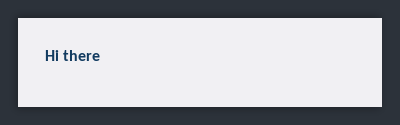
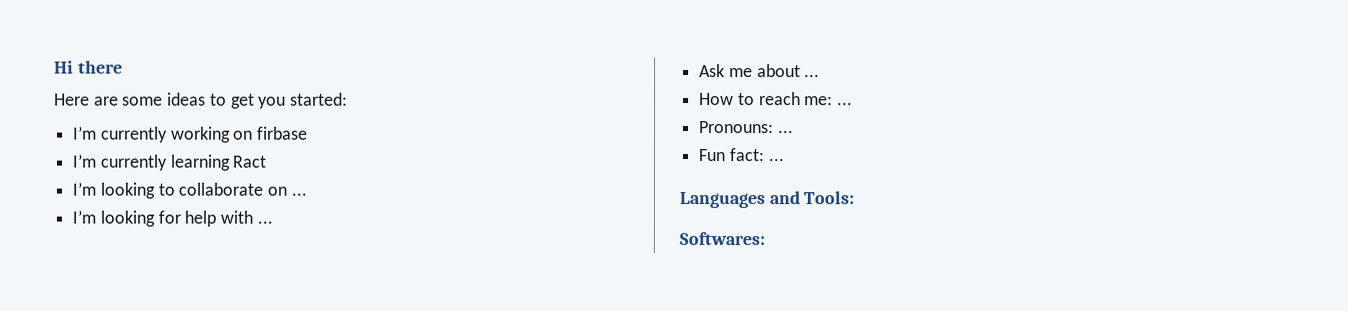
+ Here are some ideas to get you started:
+ I’m currently working on firbase
+ I’m currently learning Ract
+ I’m looking to collaborate on ...
+ I’m looking for help with ...
+ Ask me about ...
+ How to reach me: ...
+ Pronouns: ...
+ Fun fact: ...
+ Languages and Tools:
+ Softwares:

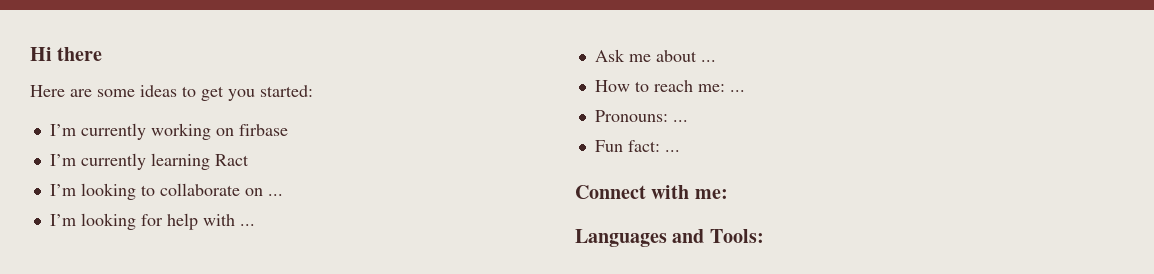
+ Connect with me:
- Softwares:

